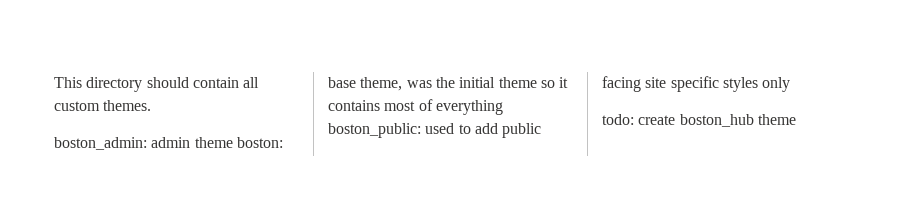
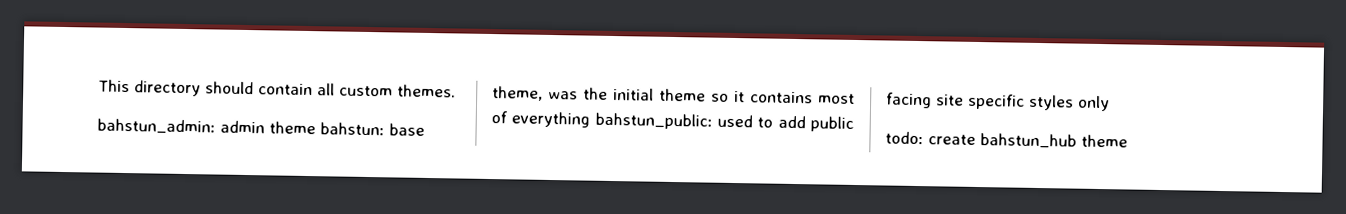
- boston_admin: admin theme boston: base theme, was the initial theme so it contains most of everything boston_public: used to add public facing site specific styles only
+ bahstun_admin: admin theme bahstun: base theme, was the initial theme so it contains most of everything bahstun_public: used to add public facing site specific styles only
- todo: create boston_hub theme
+ todo: create bahstun_hub theme

